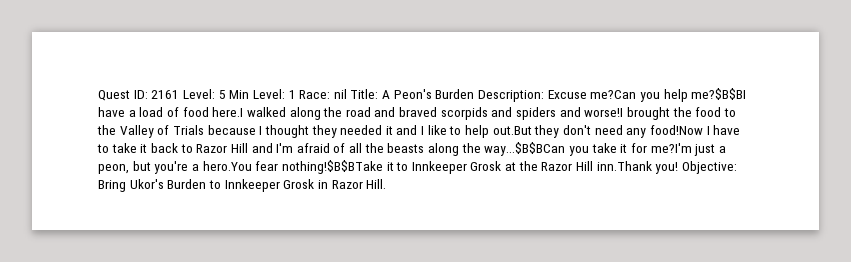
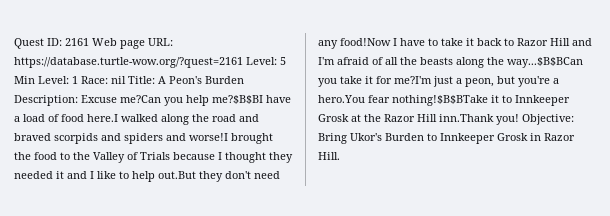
- 2161 Level:
+ 2161 Web page URL: https://database.turtle-wow.org/?quest=2161 Level:

